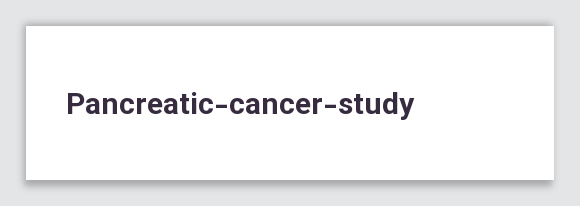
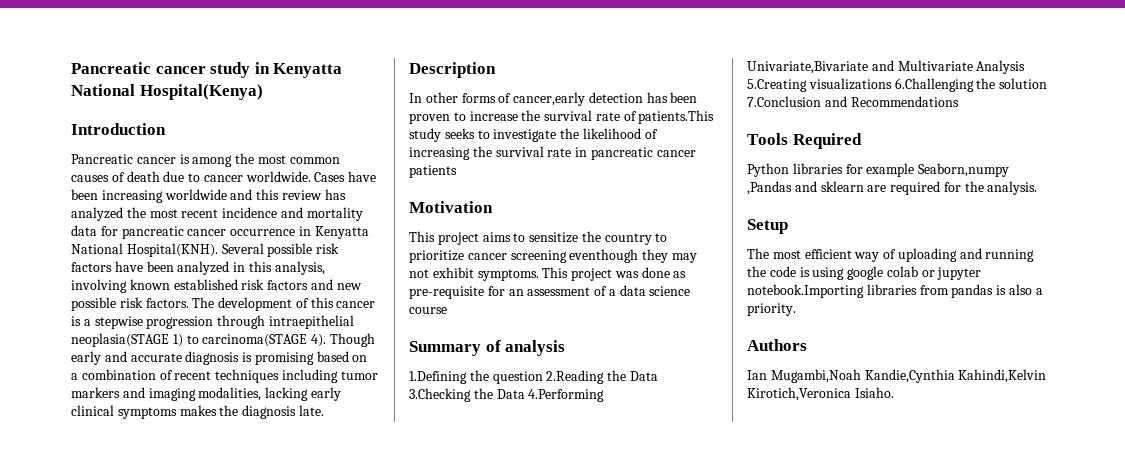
- Pancreatic-cancer-study
+ Pancreatic cancer study in Kenyatta National Hospital(Kenya)
+ Introduction
+ Pancreatic cancer is among the most common causes of death due to cancer worldwide. Cases have been increasing worldwide and this review has analyzed the most recent incidence and mortality data for pancreatic cancer occurrence in Kenyatta National Hospital(KNH). Several possible risk factors have been analyzed in this analysis, involving known established risk factors and new possible risk factors. The development of this cancer is a stepwise progression through intraepithelial neoplasia(STAGE 1) to carcinoma(STAGE 4). Though early and accurate diagnosis is promising based on a combination of recent techniques including tumor markers and imaging modalities, lacking early clinical symptoms makes the diagnosis late.
+ Description
+ In other forms of cancer,early detection has been proven to increase the survival rate of patients.This study seeks to investigate the likelihood of increasing the survival rate in pancreatic cancer patients
+ Motivation
+ This project aims to sensitize the country to prioritize cancer screening eventhough they may not exhibit symptoms. This project was done as pre-requisite for an assessment of a data science course
+ Summary of analysis
+ 1.Defining the question 2.Reading the Data 3.Checking the Data 4.Performing Univariate,Bivariate and Multivariate Analysis 5.Creating visualizations 6.Challenging the solution 7.Conclusion and Recommendations
+ Tools Required
+ Python libraries for example Seaborn,numpy ,Pandas and sklearn are required for the analysis.
+ Setup
+ The most efficient way of uploading and running the code is using google colab or jupyter notebook.Importing libraries from pandas is also a priority.
+ Authors
+ Ian Mugambi,Noah Kandie,Cynthia Kahindi,Kelvin Kirotich,Veronica Isiaho.

